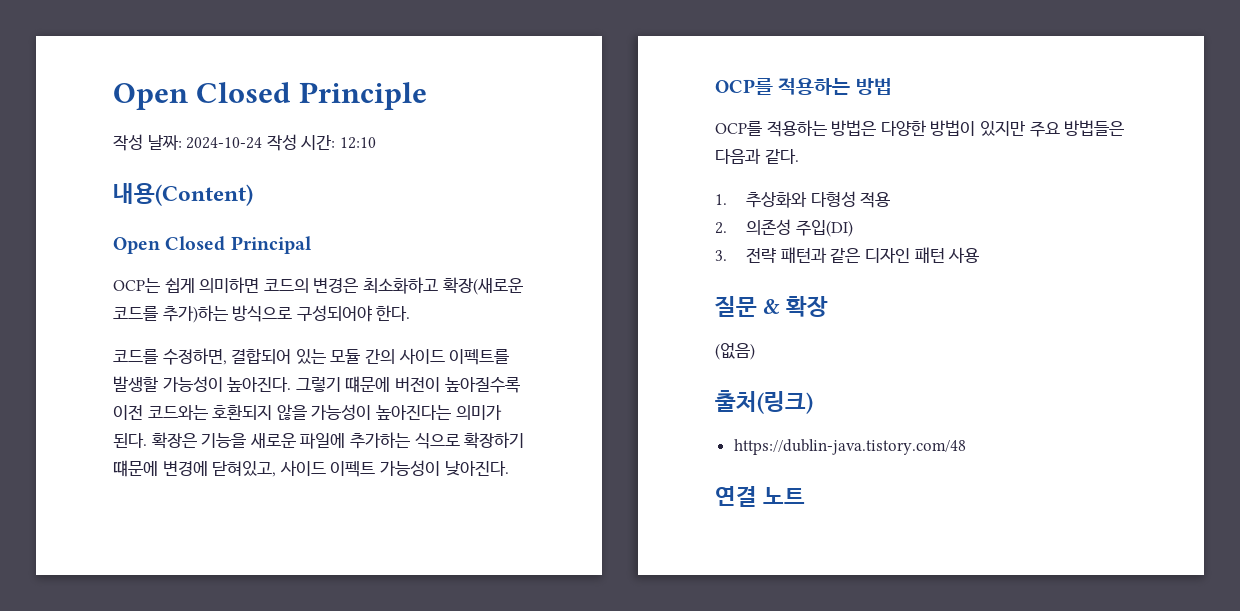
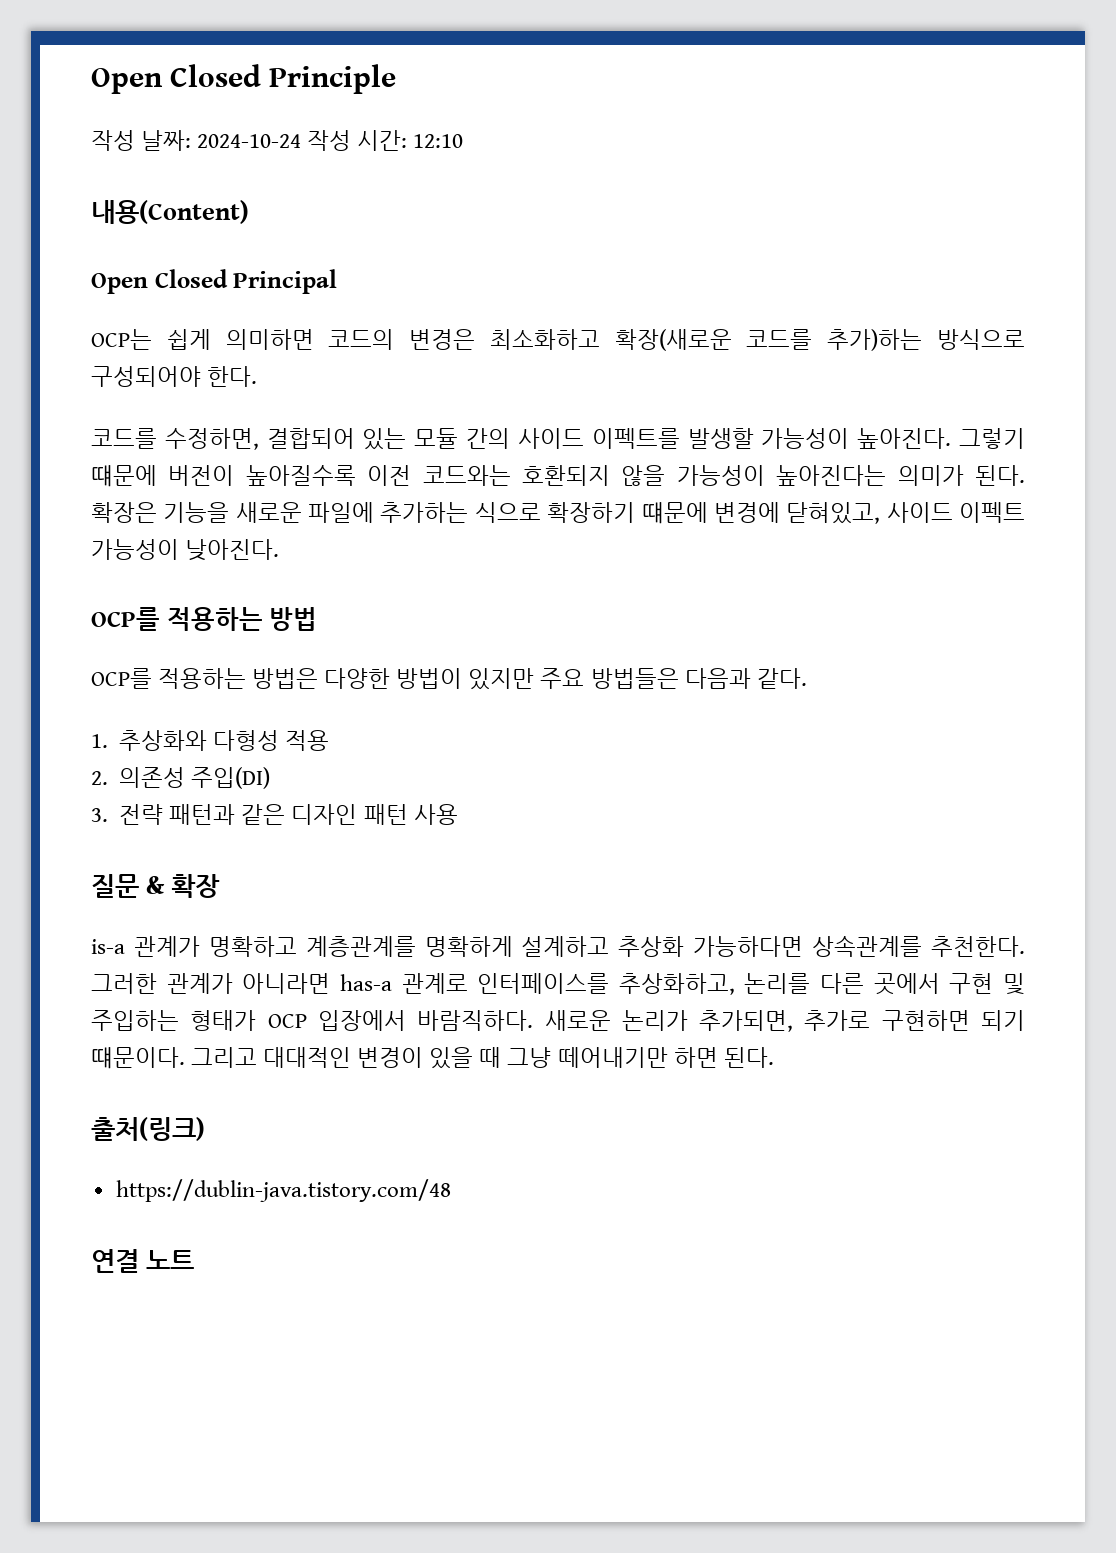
- (없음)
+ is-a 관계가 명확하고 계층관계를 명확하게 설계하고 추상화 가능하다면 상속관계를 추천한다. 그러한 관계가 아니라면 has-a 관계로 인터페이스를 추상화하고, 논리를 다른 곳에서 구현 및 주입하는 형태가 OCP 입장에서 바람직하다. 새로운 논리가 추가되면, 추가로 구현하면 되기 떄문이다. 그리고 대대적인 변경이 있을 때 그냥 떼어내기만 하면 된다.

